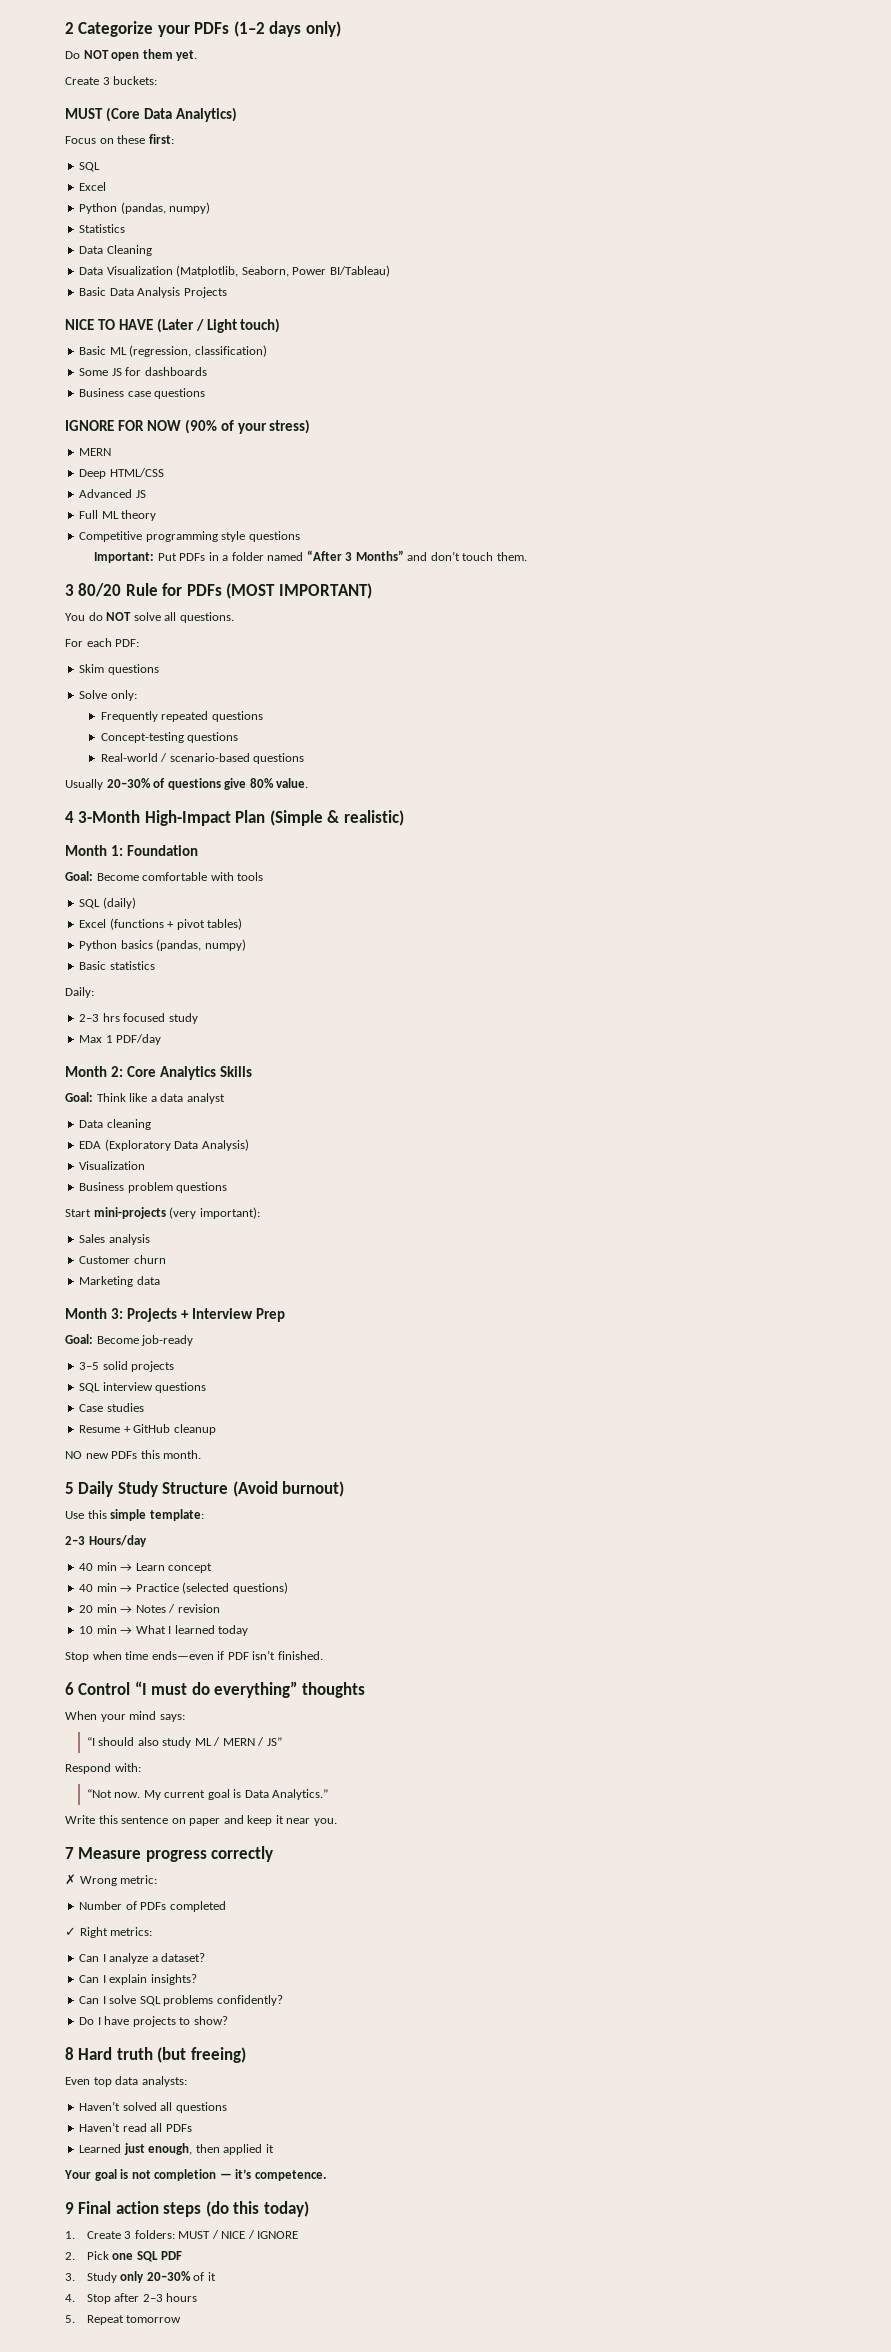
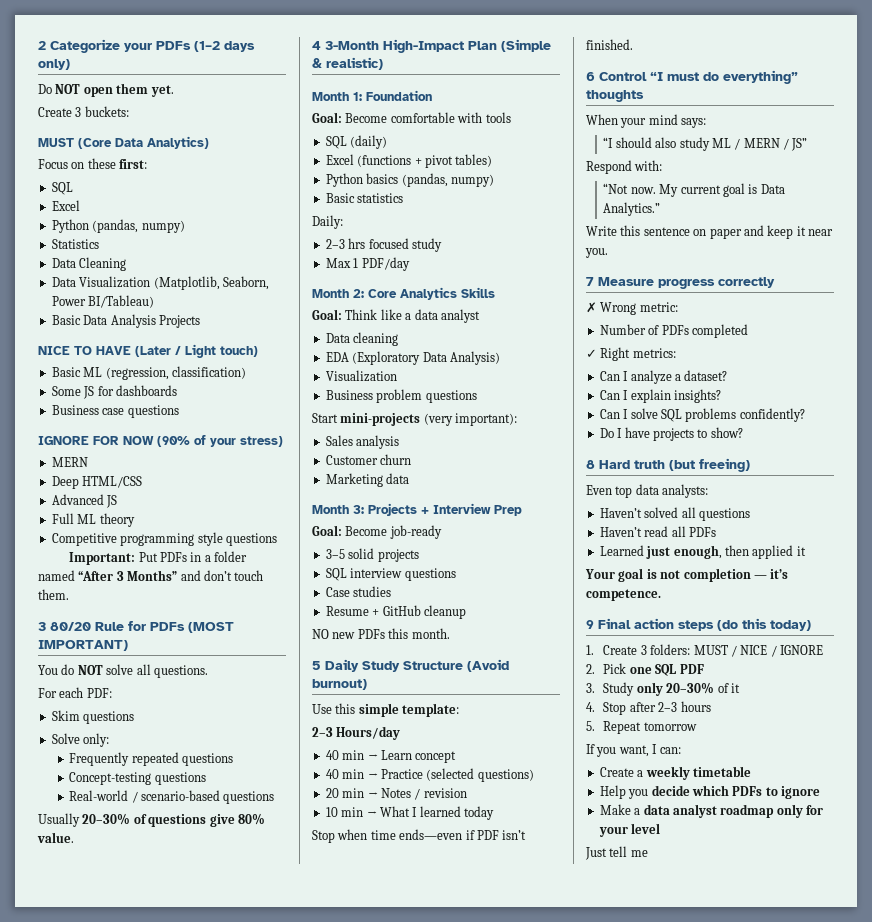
+ If you want, I can:
+ Create a weekly timetable
+ Help you decide which PDFs to ignore
+ Make a data analyst roadmap only for your level
+ Just tell me

